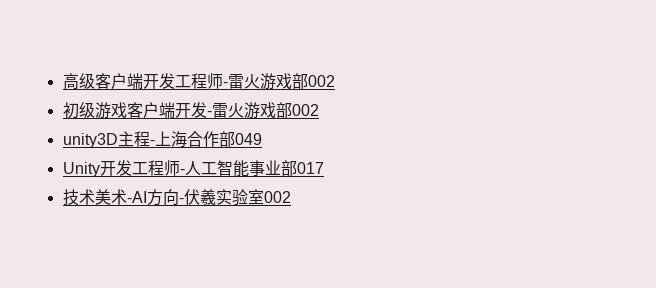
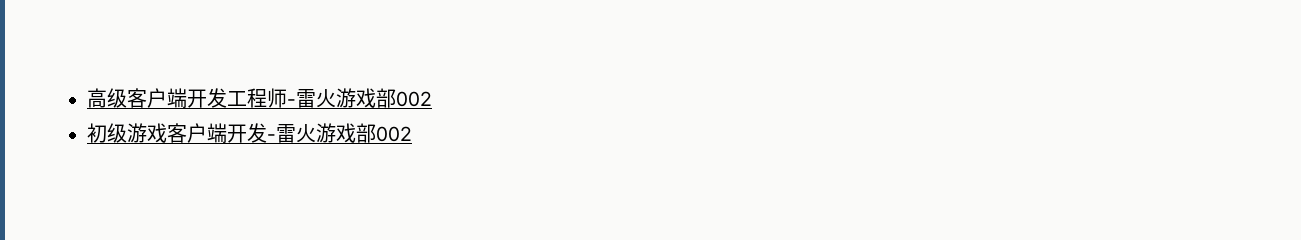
- unity3D主程-上海合作部049
- Unity开发工程师-人工智能事业部017
- 技术美术-AI方向-伏羲实验室002

